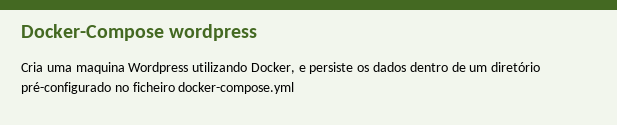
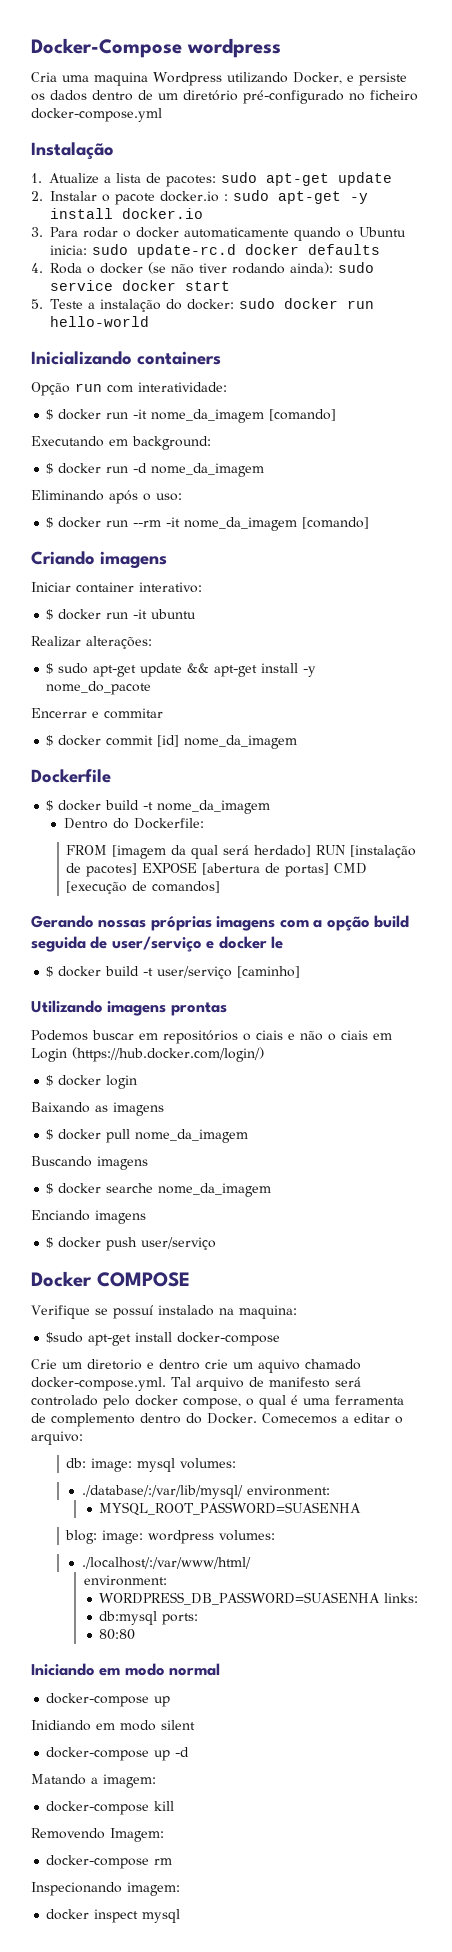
+ Instalação
+ 1. Atualize a lista de pacotes: sudo apt-get update
+ 2. Instalar o pacote docker.io : sudo apt-get -y install docker.io
+ 3. Para rodar o docker automaticamente quando o Ubuntu inicia: sudo update-rc.d docker defaults
+ 4. Roda o docker (se não tiver rodando ainda): sudo service docker start
+ 5. Teste a instalação do docker: sudo docker run hello-world
+ Inicializando containers
+ Opção run com interatividade:
+ $ docker run -it nome_da_imagem [comando]
+ Executando em background:
+ $ docker run -d nome_da_imagem
+ Eliminando após o uso:
+ $ docker run --rm -it nome_da_imagem [comando]
+ Criando imagens
+ Iniciar container interativo:
+ $ docker run -it ubuntu
+ Realizar alterações:
+ $ sudo apt-get update && apt-get install -y nome_do_pacote
+ Encerrar e commitar
+ $ docker commit [id] nome_da_imagem
+ Dockerfile
+ $ docker build -t nome_da_imagem
+ Dentro do Dockerfile:
+ FROM [imagem da qual será herdado] RUN [instalação de pacotes] EXPOSE [abertura de portas] CMD [execução de comandos]
+ Gerando nossas próprias imagens com a opção build seguida de user/serviço e docker le
+ $ docker build -t user/serviço [caminho]
+ Utilizando imagens prontas
+ Podemos buscar em repositórios o ciais e não o ciais em Login (https://hub.docker.com/login/)
+ $ docker login
+ Baixando as imagens
+ $ docker pull nome_da_imagem
+ Buscando imagens
+ $ docker searche nome_da_imagem
+ Enciando imagens
+ $ docker push user/serviço
+ Docker COMPOSE
+ Verifique se possuí instalado na maquina:
+ $sudo apt-get install docker-compose
+ Crie um diretorio e dentro crie um aquivo chamado docker-compose.yml. Tal arquivo de manifesto será controlado pelo docker compose, o qual é uma ferramenta de complemento dentro do Docker. Comecemos a editar o arquivo:
+ db: image: mysql volumes:
+ ./database/:/var/lib/mysql/ environment:
+ MYSQL_ROOT_PASSWORD=SUASENHA
+ blog: image: wordpress volumes:
+ ./localhost/:/var/www/html/
+ environment:
+ WORDPRESS_DB_PASSWORD=SUASENHA links:
+ db:mysql ports:
+ 80:80
+ Iniciando em modo normal
+ docker-compose up
+ Inidiando em modo silent
+ docker-compose up -d
+ Matando a imagem:
+ docker-compose kill
+ Removendo Imagem:
+ docker-compose rm
+ Inspecionando imagem:
+ docker inspect mysql

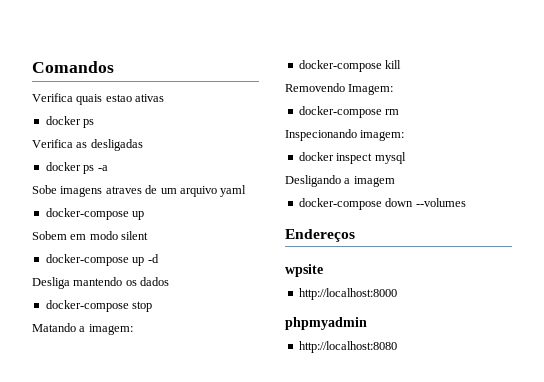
- Docker-Compose wordpress
- Cria uma maquina Wordpress utilizando Docker, e persiste os dados dentro de um diretório pré-configurado no ficheiro docker-compose.yml
- Instalação
- 1. Atualize a lista de pacotes: sudo apt-get update
- 2. Instalar o pacote docker.io : sudo apt-get -y install docker.io
- 3. Para rodar o docker automaticamente quando o Ubuntu inicia: sudo update-rc.d docker defaults
- 4. Roda o docker (se não tiver rodando ainda): sudo service docker start
- 5. Teste a instalação do docker: sudo docker run hello-world
- Inicializando containers
- Opção run com interatividade:
- $ docker run -it nome_da_imagem [comando]
- Executando em background:
- $ docker run -d nome_da_imagem
- Eliminando após o uso:
- $ docker run --rm -it nome_da_imagem [comando]
- Criando imagens
- Iniciar container interativo:
- $ docker run -it ubuntu
- Realizar alterações:
- $ sudo apt-get update && apt-get install -y nome_do_pacote
- Encerrar e commitar
- $ docker commit [id] nome_da_imagem
- Dockerfile
- $ docker build -t nome_da_imagem
- Dentro do Dockerfile:
- FROM [imagem da qual será herdado] RUN [instalação de pacotes] EXPOSE [abertura de portas] CMD [execução de comandos]
- Gerando nossas próprias imagens com a opção build seguida de user/serviço e docker le
- $ docker build -t user/serviço [caminho]
- Utilizando imagens prontas
- Podemos buscar em repositórios o ciais e não o ciais em Login (https://hub.docker.com/login/)
- $ docker login
- Baixando as imagens
- $ docker pull nome_da_imagem
- Buscando imagens
- $ docker searche nome_da_imagem
- Enciando imagens
- $ docker push user/serviço
- Docker COMPOSE
- Verifique se possuí instalado na maquina:
- $sudo apt-get install docker-compose
- Crie um diretorio e dentro crie um aquivo chamado docker-compose.yml. Tal arquivo de manifesto será controlado pelo docker compose, o qual é uma ferramenta de complemento dentro do Docker. Comecemos a editar o arquivo:
- db: image: mysql volumes:
- ./database/:/var/lib/mysql/ environment:
- MYSQL_ROOT_PASSWORD=SUASENHA
- blog: image: wordpress volumes:
- ./localhost/:/var/www/html/
- environment:
- WORDPRESS_DB_PASSWORD=SUASENHA links:
- db:mysql ports:
- 80:80
- Iniciando em modo normal
+ Comandos
+ Verifica quais estao ativas
+ docker ps
+ Verifica as desligadas
+ docker ps -a
+ Sobe imagens atraves de um arquivo yaml
- Inidiando em modo silent
+ Sobem em modo silent
+ Desliga mantendo os dados
+ docker-compose stop
+ Desligando a imagem
+ docker-compose down --volumes
+ Endereços
+ wpsite
+ http://localhost:8000
+ phpmyadmin
+ http://localhost:8080

